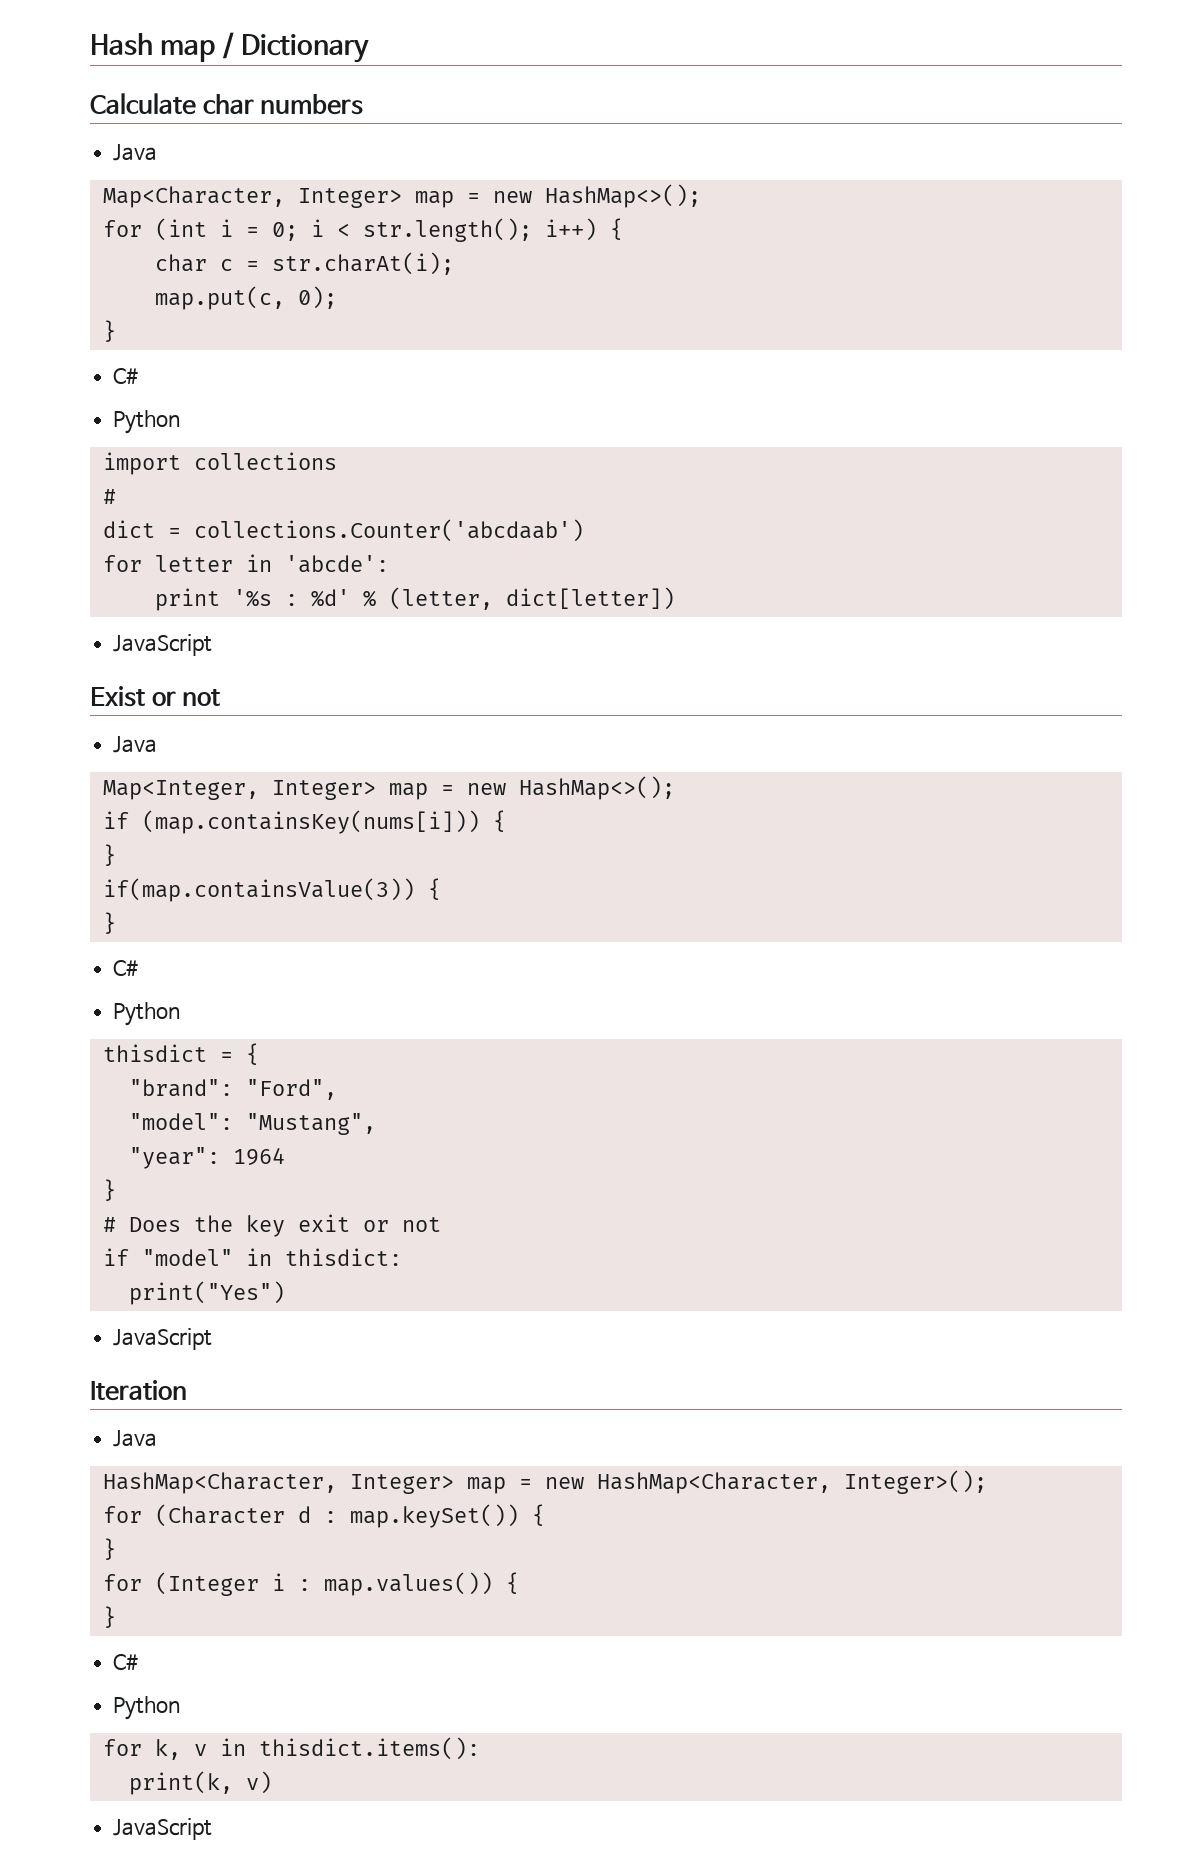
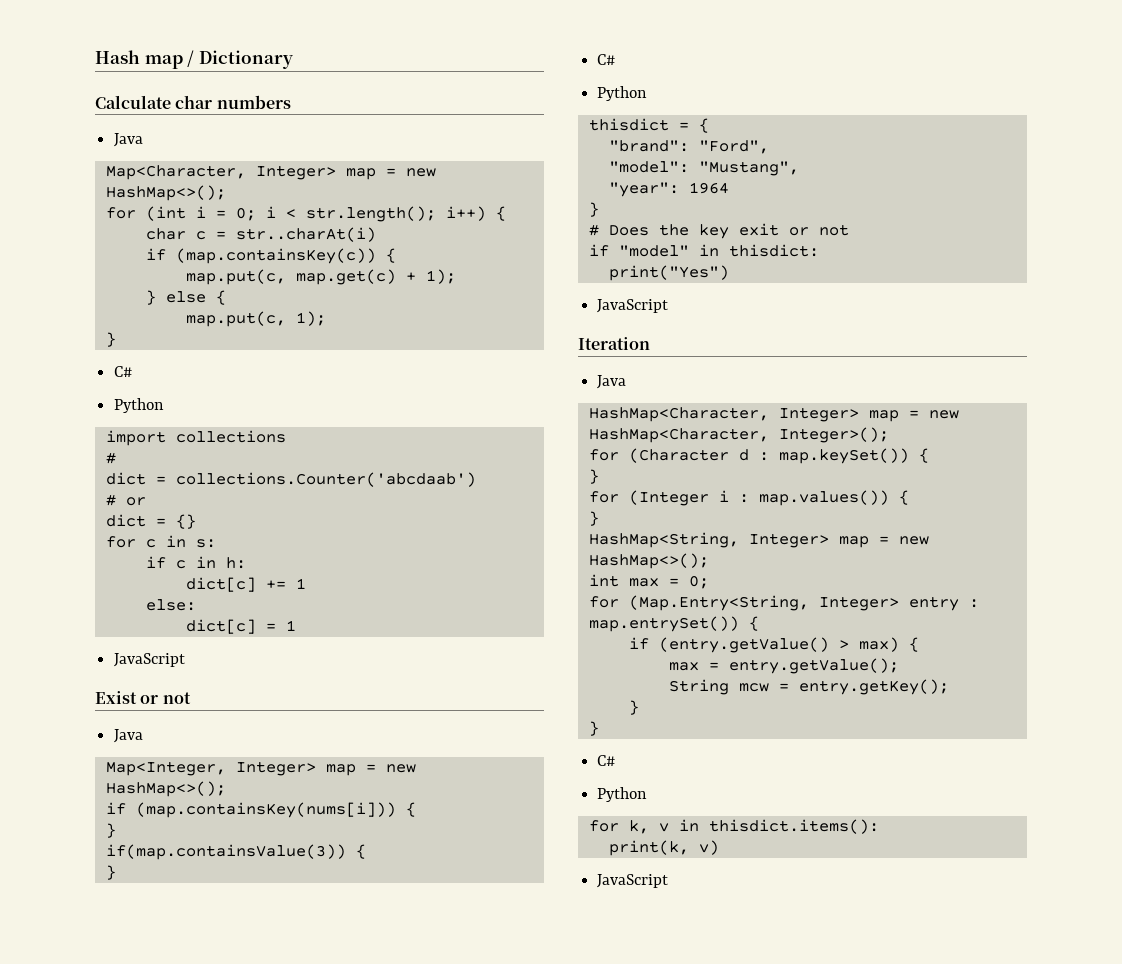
- char c = str.charAt(i);
- map.put(c, 0);
+ char c = str..charAt(i)
+ if (map.containsKey(c)) {
+ map.put(c, map.get(c) + 1);
+ } else {
+ map.put(c, 1);
- for letter in 'abcde':
- print '%s : %d' % (letter, dict[letter])
+ # or
+ dict = {}
+ for c in s:
+ if c in h:
+ dict[c] += 1
+ else:
+ dict[c] = 1
+ HashMap<String, Integer> map = new HashMap<>();
+ int max = 0;
+ for (Map.Entry<String, Integer> entry : map.entrySet()) {
+ if (entry.getValue() > max) {
+ max = entry.getValue();
+ String mcw = entry.getKey();
+ }
+ }

